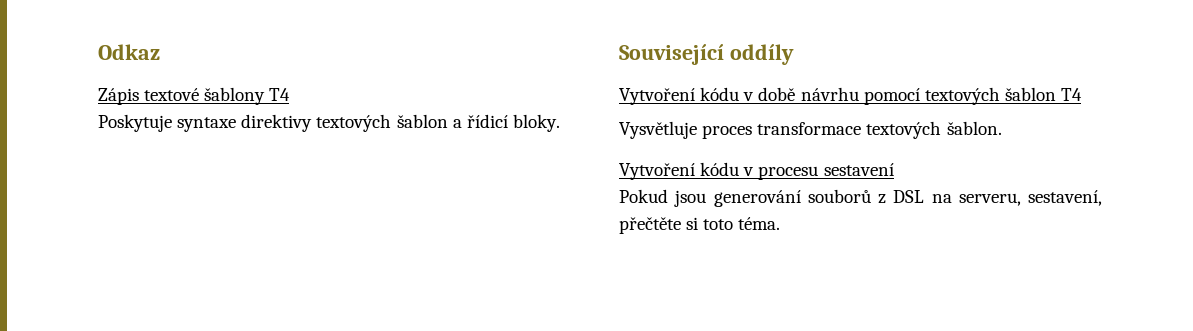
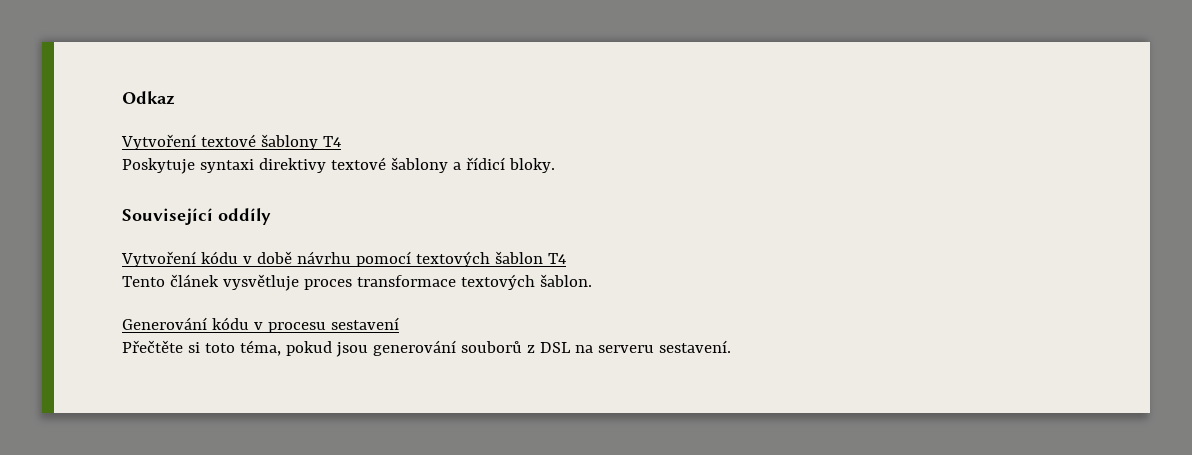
- Zápis textové šablony T4
+ Vytvoření textové šablony T4
- Poskytuje syntaxe direktivy textových šablon a řídicí bloky.
+ Poskytuje syntaxi direktivy textové šablony a řídicí bloky.
- Vysvětluje proces transformace textových šablon.
+ Tento článek vysvětluje proces transformace textových šablon.
- Vytvoření kódu v procesu sestavení
+ Generování kódu v procesu sestavení
- Pokud jsou generování souborů z DSL na serveru, sestavení, přečtěte si toto téma.
+ Přečtěte si toto téma, pokud jsou generování souborů z DSL na serveru sestavení.

